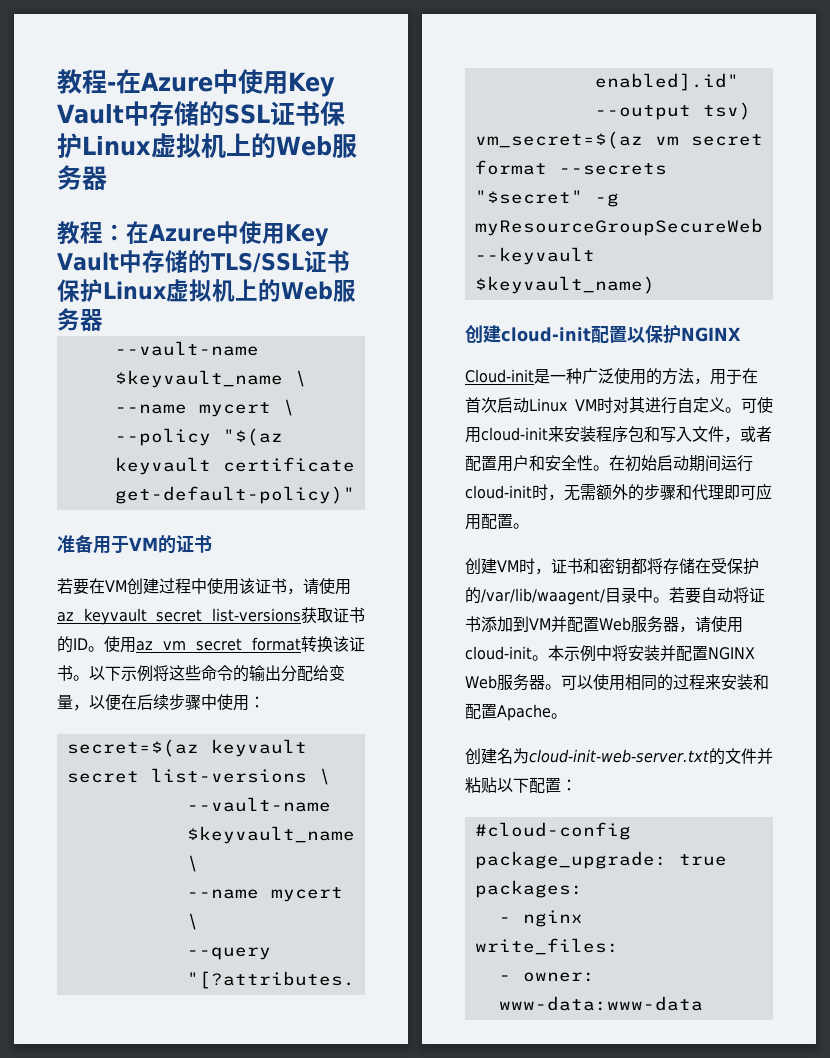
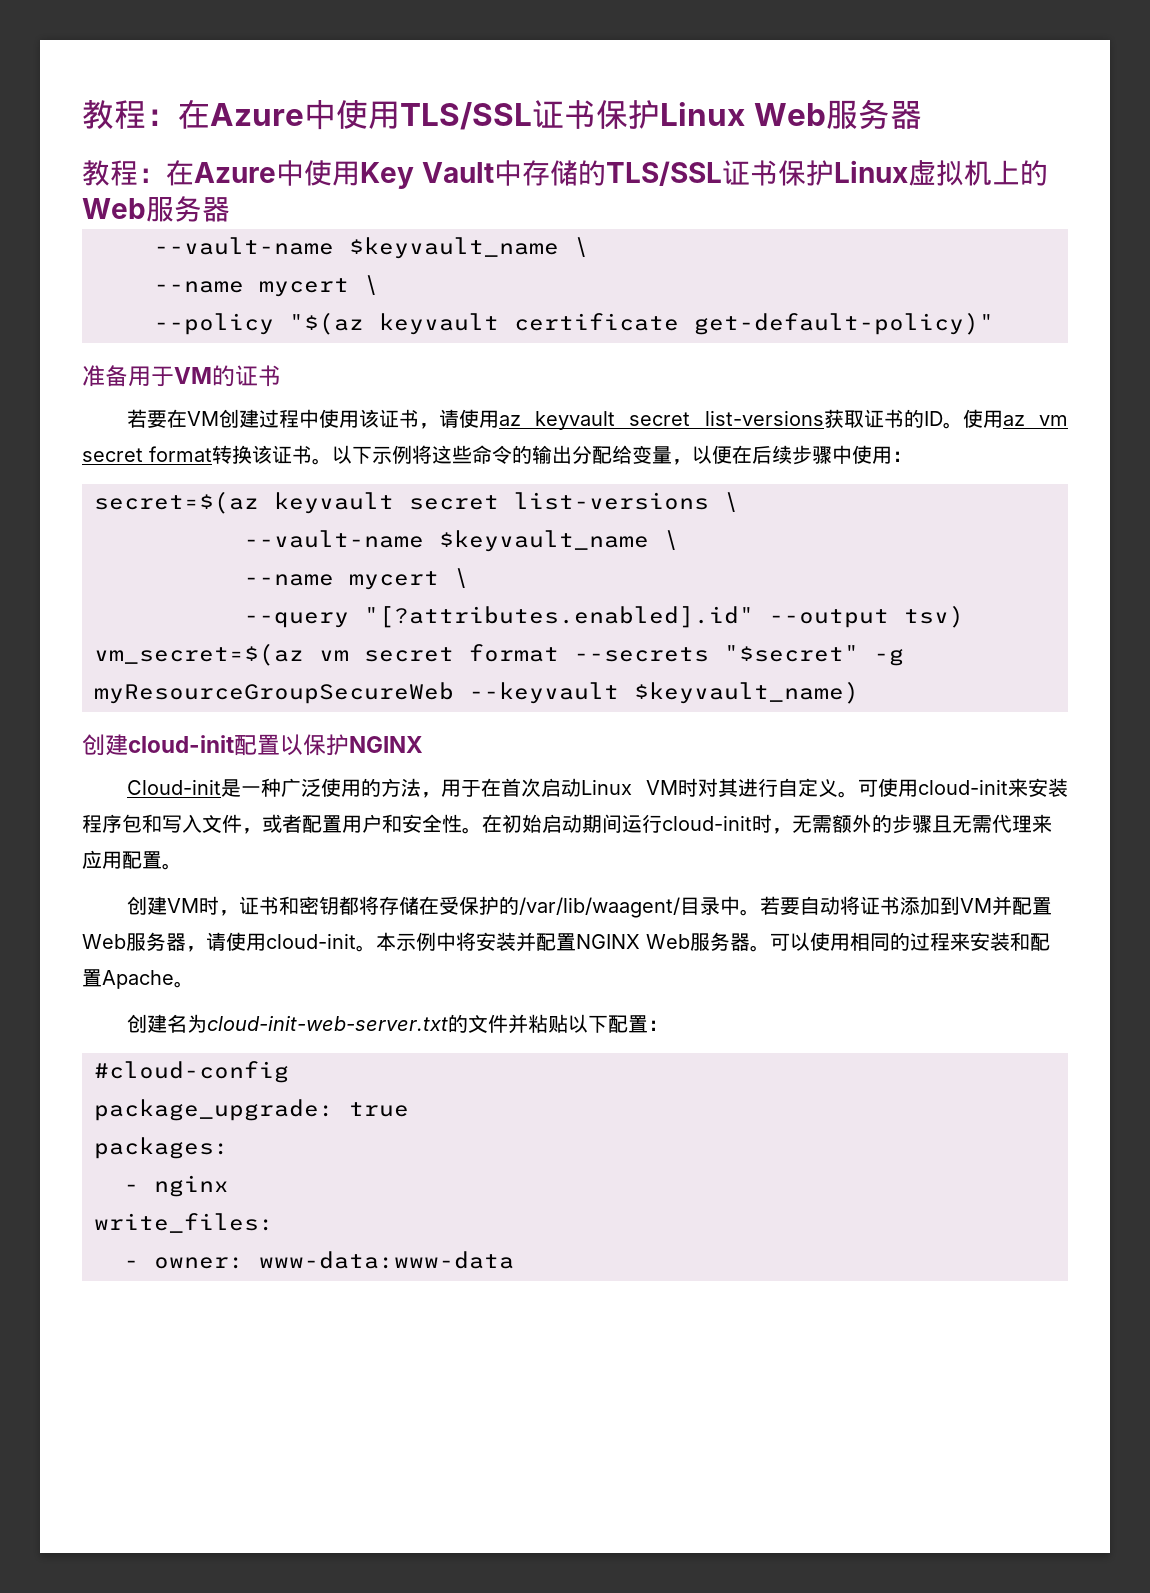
- 教程-在Azure中使用Key Vault中存储的SSL证书保护Linux虚拟机上的Web服务器
+ 教程：在Azure中使用TLS/SSL证书保护Linux Web服务器
- 在初始启动期间运行cloud-init时，无需额外的步骤和代理即可应用配置。
+ 在初始启动期间运行cloud-init时，无需额外的步骤且无需代理来应用配置。

